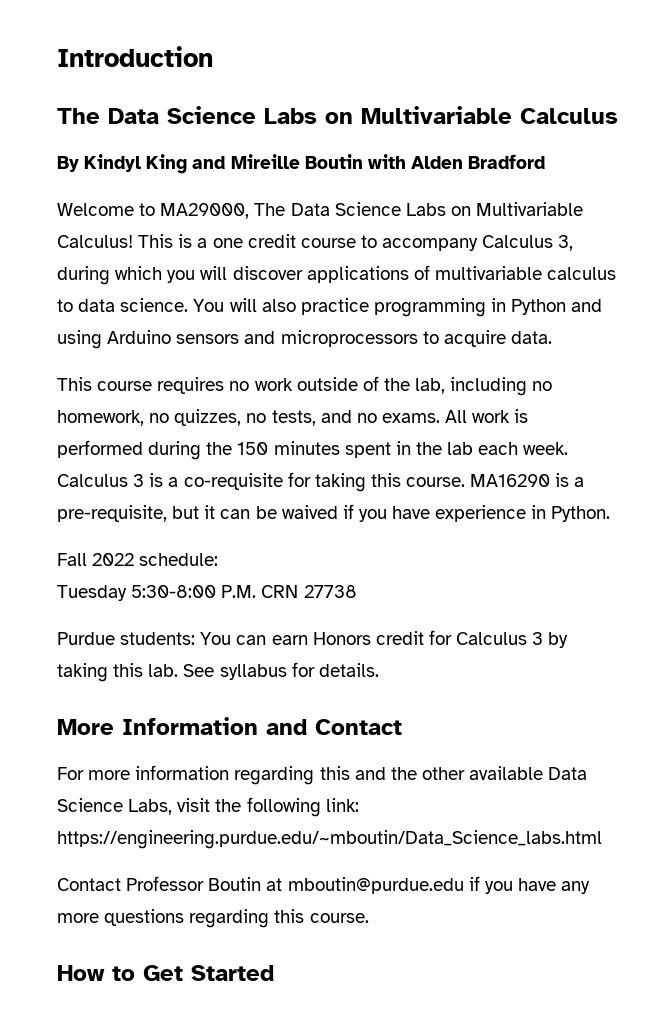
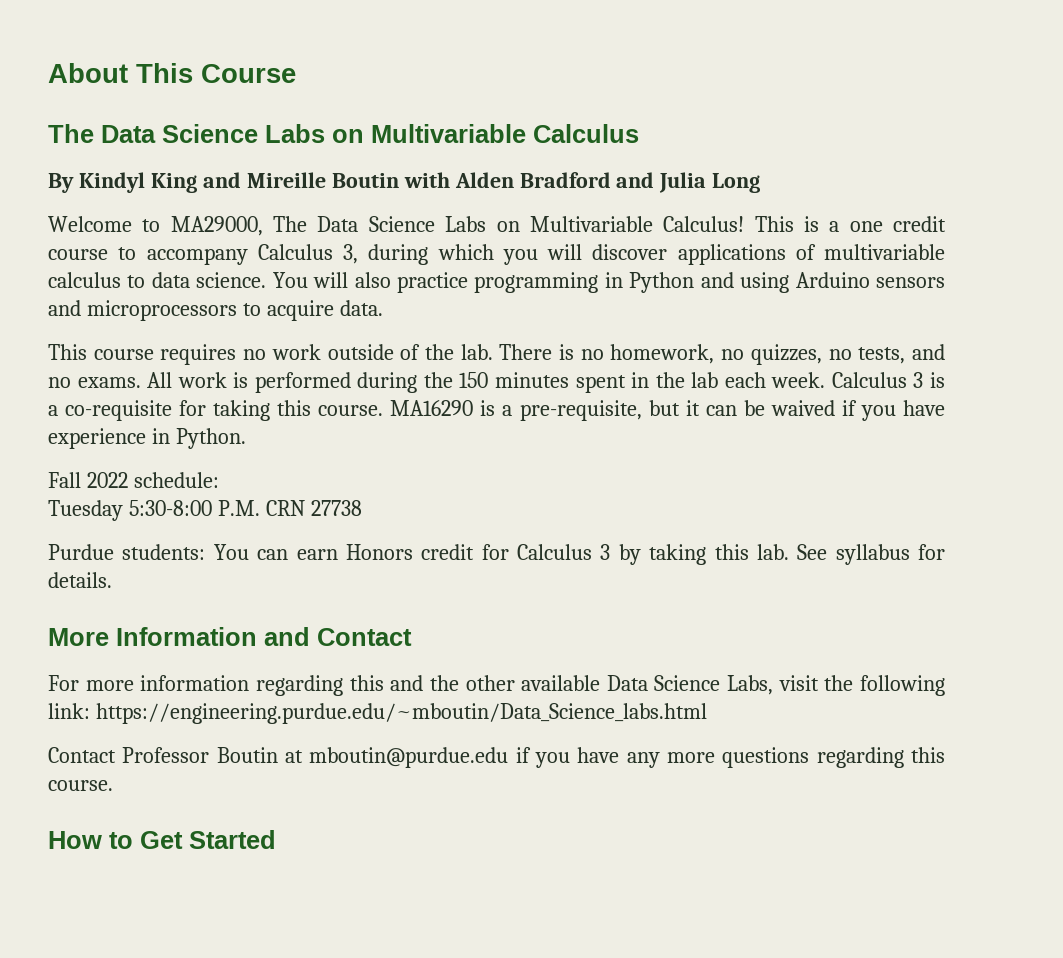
- Introduction
+ About This Course
- By Kindyl King and Mireille Boutin with Alden Bradford
+ By Kindyl King and Mireille Boutin with Alden Bradford and Julia Long
- This course requires no work outside of the lab, including no homework, no quizzes, no tests, and no exams.
+ This course requires no work outside of the lab. There is no homework, no quizzes, no tests, and no exams.

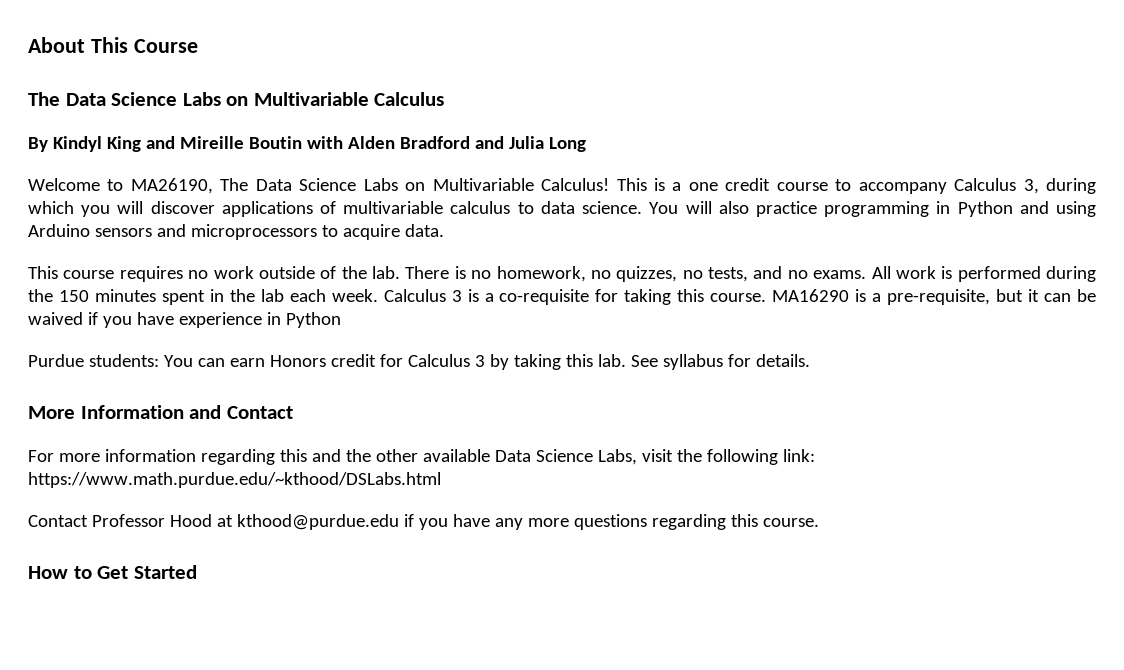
- Welcome to MA29000, The Data Science Labs on Multivariable Calculus!
+ Welcome to MA26190, The Data Science Labs on Multivariable Calculus!
- MA16290 is a pre-requisite, but it can be waived if you have experience in Python.
- Fall 2022 schedule:
- Tuesday 5:30-8:00 P.M. CRN 27738
+ MA16290 is a pre-requisite, but it can be waived if you have experience in Python
- For more information regarding this and the other available Data Science Labs, visit the following link: https://engineering.purdue.edu/~mboutin/Data_Science_labs.html
+ For more information regarding this and the other available Data Science Labs, visit the following link: https://www.math.purdue.edu/~kthood/DSLabs.html
- Contact Professor Boutin at mboutin@purdue.edu if you have any more questions regarding this course.
+ Contact Professor Hood at kthood@purdue.edu if you have any more questions regarding this course.

